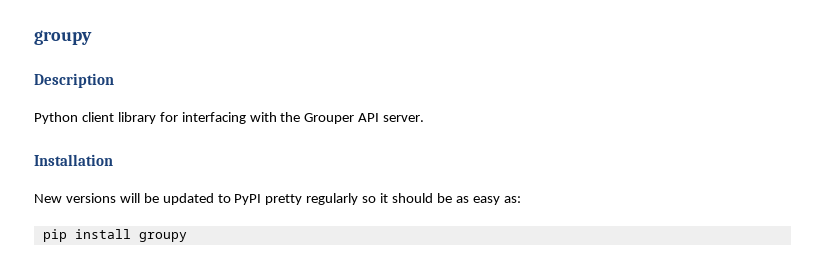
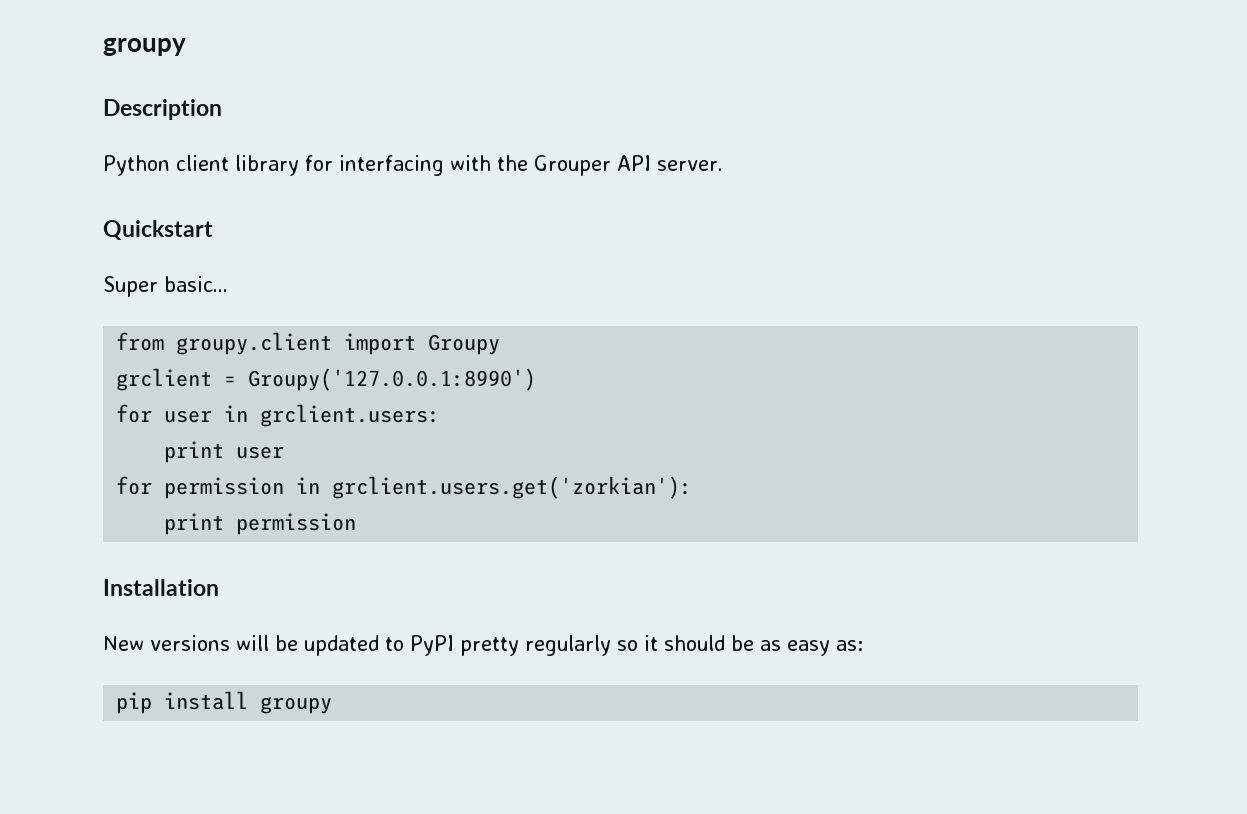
+ Quickstart
+ Super basic...
+ from groupy.client import Groupy
+ grclient = Groupy('127.0.0.1:8990')
+ for user in grclient.users:
+ print user
+ for permission in grclient.users.get('zorkian'):
+ print permission

